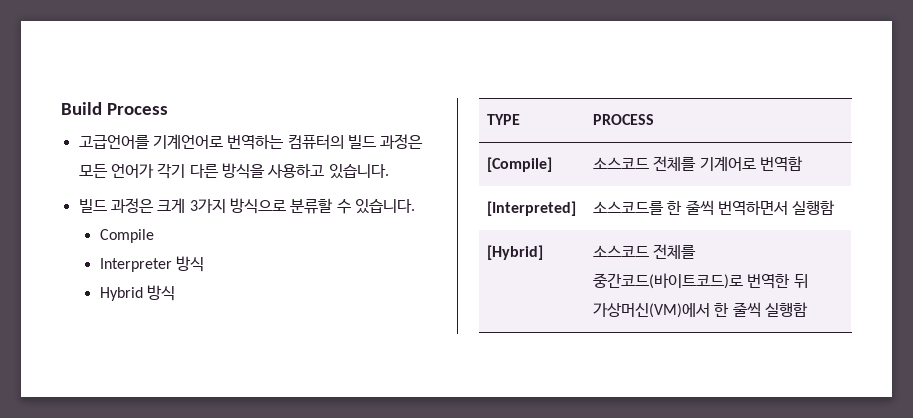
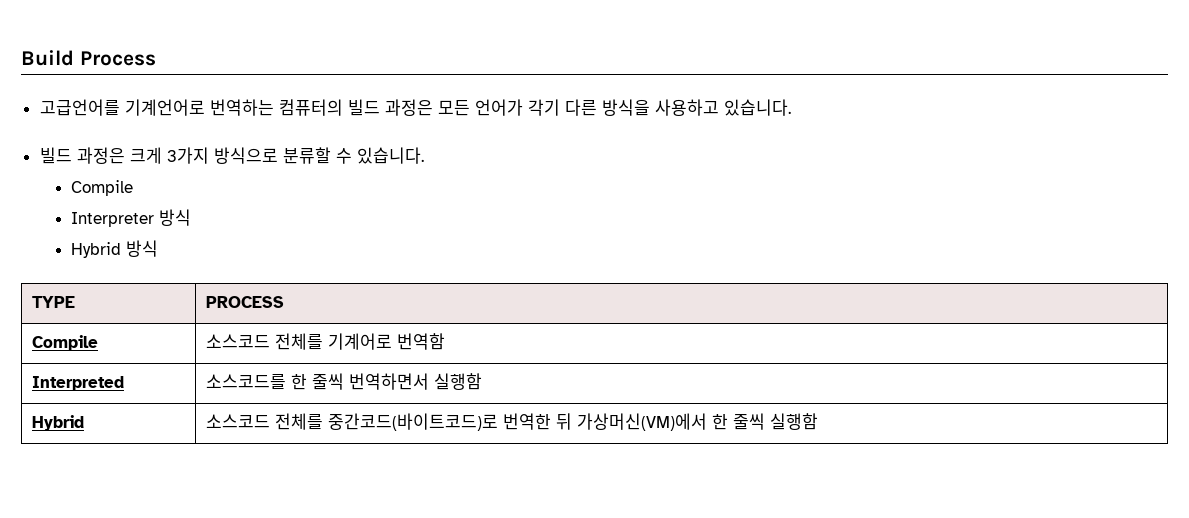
- [Compile] | 소스코드 전체를 기계어로 번역함
+ Compile | 소스코드 전체를 기계어로 번역함
- [Interpreted] | 소스코드를 한 줄씩 번역하면서 실행함
+ Interpreted | 소스코드를 한 줄씩 번역하면서 실행함
- [Hybrid] | 소스코드 전체를 중간코드(바이트코드)로 번역한 뒤 가상머신(VM)에서 한 줄씩 실행함
+ Hybrid | 소스코드 전체를 중간코드(바이트코드)로 번역한 뒤 가상머신(VM)에서 한 줄씩 실행함

